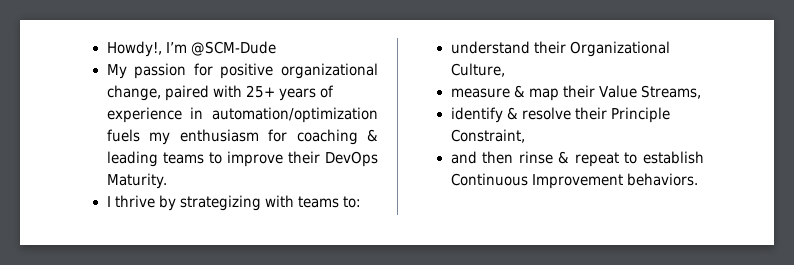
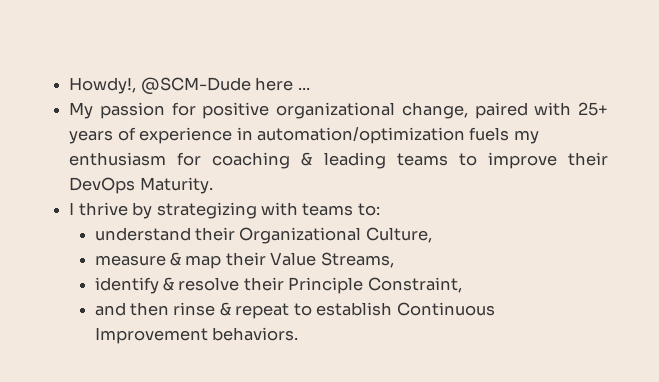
- Howdy!, I’m @SCM-Dude
+ Howdy!, @SCM-Dude here ...

